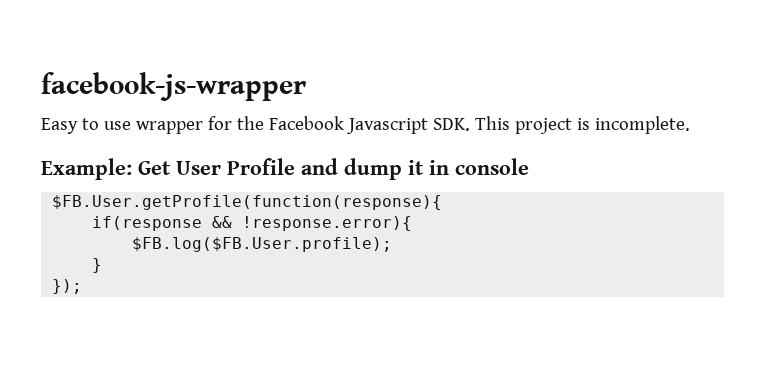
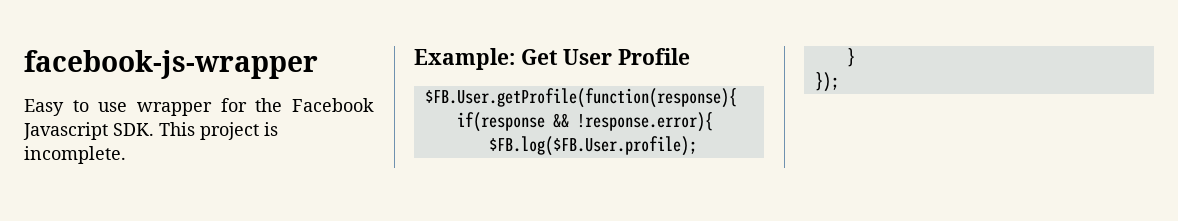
- Example: Get User Profile and dump it in console
+ Example: Get User Profile

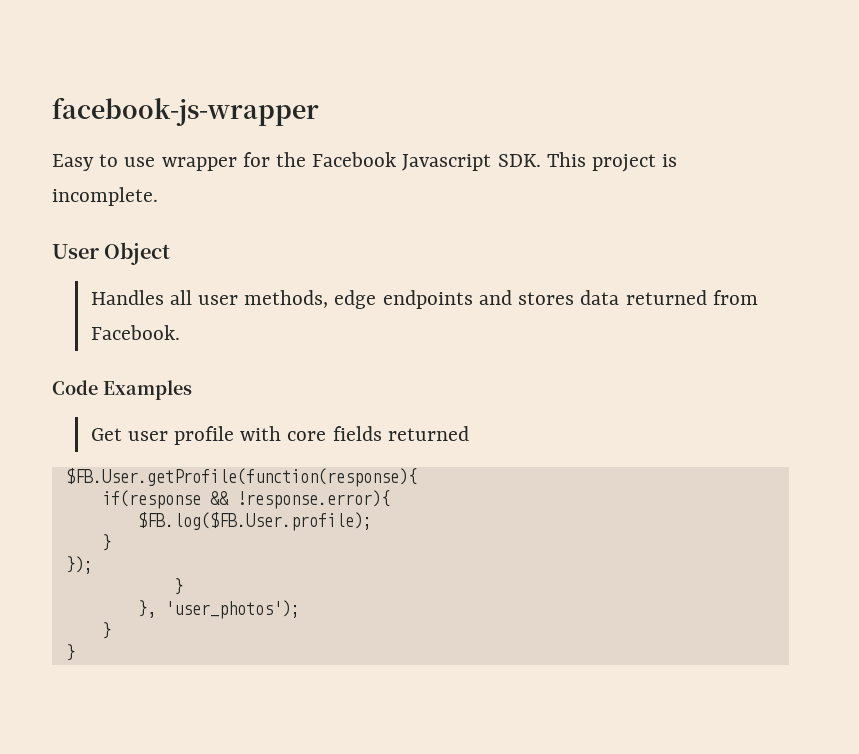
- Example: Get User Profile
+ User Object
+ Handles all user methods, edge endpoints and stores data returned from Facebook.
+ Code Examples
+ Get user profile with core fields returned
  });
+ }
+ }, 'user_photos');
+ }
+ }

